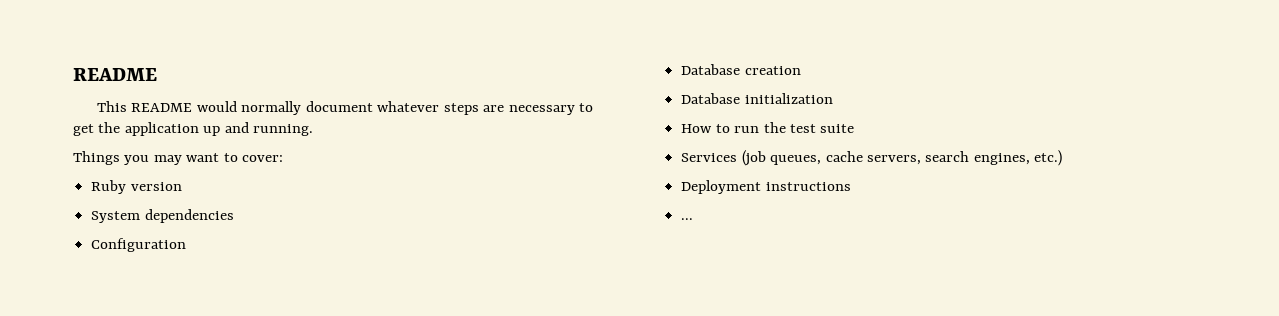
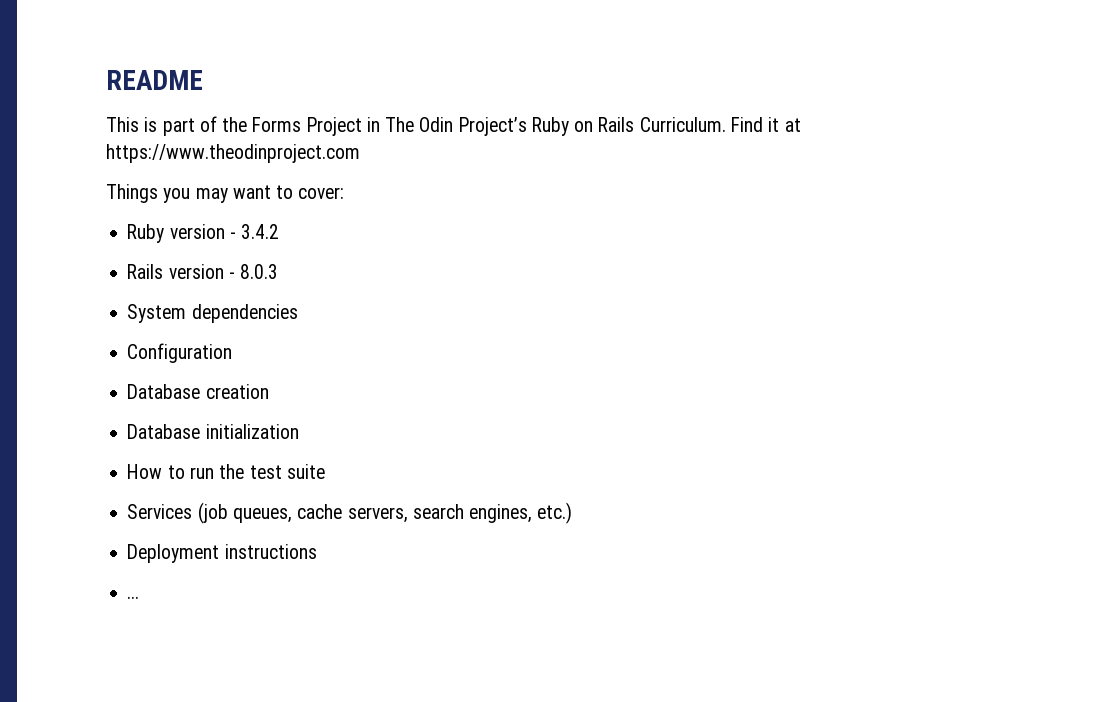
- This README would normally document whatever steps are necessary to get the application up and running.
+ This is part of the Forms Project in The Odin Project’s Ruby on Rails Curriculum. Find it at https://www.theodinproject.com
- Ruby version
+ Ruby version - 3.4.2
+ Rails version - 8.0.3

